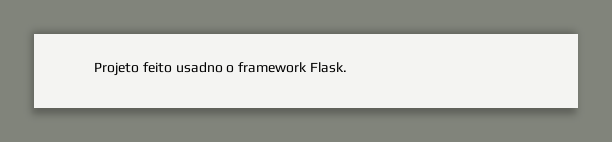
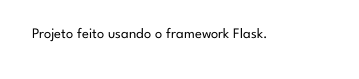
- Projeto feito usadno o framework Flask.
+ Projeto feito usando o framework Flask.

